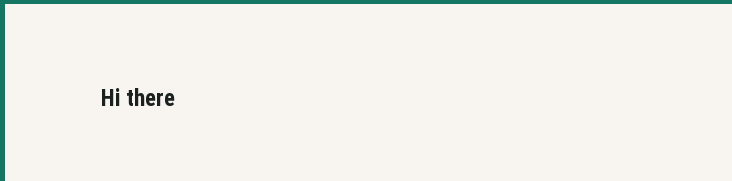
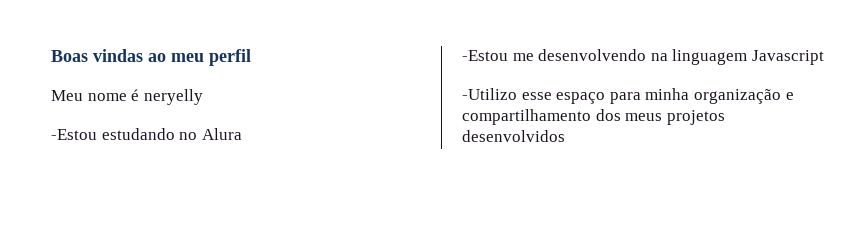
- Hi there
+ Boas vindas ao meu perfil
+ Meu nome é neryelly
+ -Estou estudando no Alura
+ -Estou me desenvolvendo na linguagem Javascript
+ -Utilizo esse espaço para minha organização e compartilhamento dos meus projetos desenvolvidos

